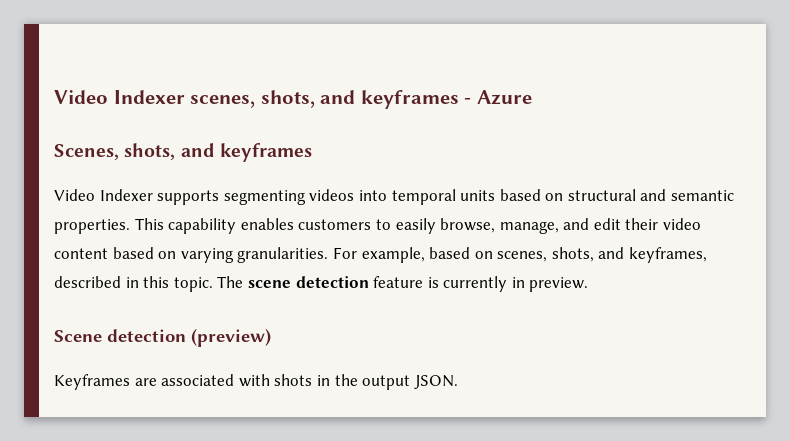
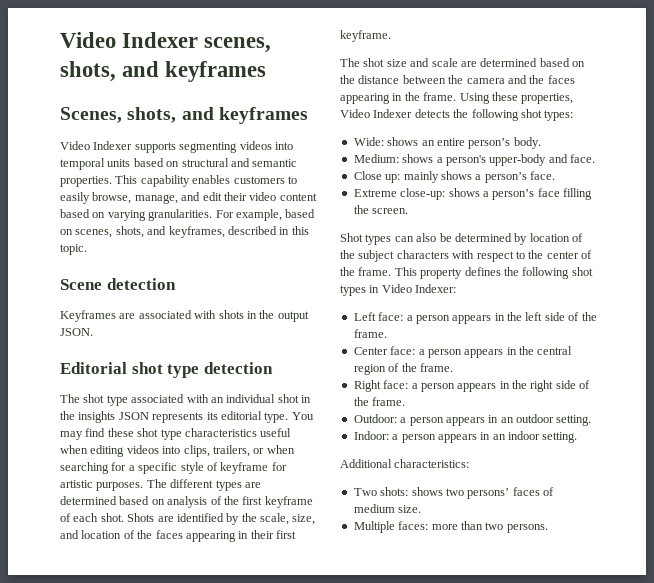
- Video Indexer scenes, shots, and keyframes - Azure
+ Video Indexer scenes, shots, and keyframes
- The scene detection feature is currently in preview.
- Scene detection (preview)
+ Scene detection
+ Editorial shot type detection
+ The shot type associated with an individual shot in the insights JSON represents its editorial type. You may find these shot type characteristics useful when editing videos into clips, trailers, or when searching for a specific style of keyframe for artistic purposes. The different types are determined based on analysis of the first keyframe of each shot. Shots are identified by the scale, size, and location of the faces appearing in their first keyframe.
+ The shot size and scale are determined based on the distance between the camera and the faces appearing in the frame. Using these properties, Video Indexer detects the following shot types:
+ Wide: shows an entire person’s body.
+ Medium: shows a person's upper-body and face.
+ Close up: mainly shows a person’s face.
+ Extreme close-up: shows a person’s face filling the screen.
+ Shot types can also be determined by location of the subject characters with respect to the center of the frame. This property defines the following shot types in Video Indexer:
+ Left face: a person appears in the left side of the frame.
+ Center face: a person appears in the central region of the frame.
+ Right face: a person appears in the right side of the frame.
+ Outdoor: a person appears in an outdoor setting.
+ Indoor: a person appears in an indoor setting.
+ Additional characteristics:
+ Two shots: shows two persons’ faces of medium size.
+ Multiple faces: more than two persons.

